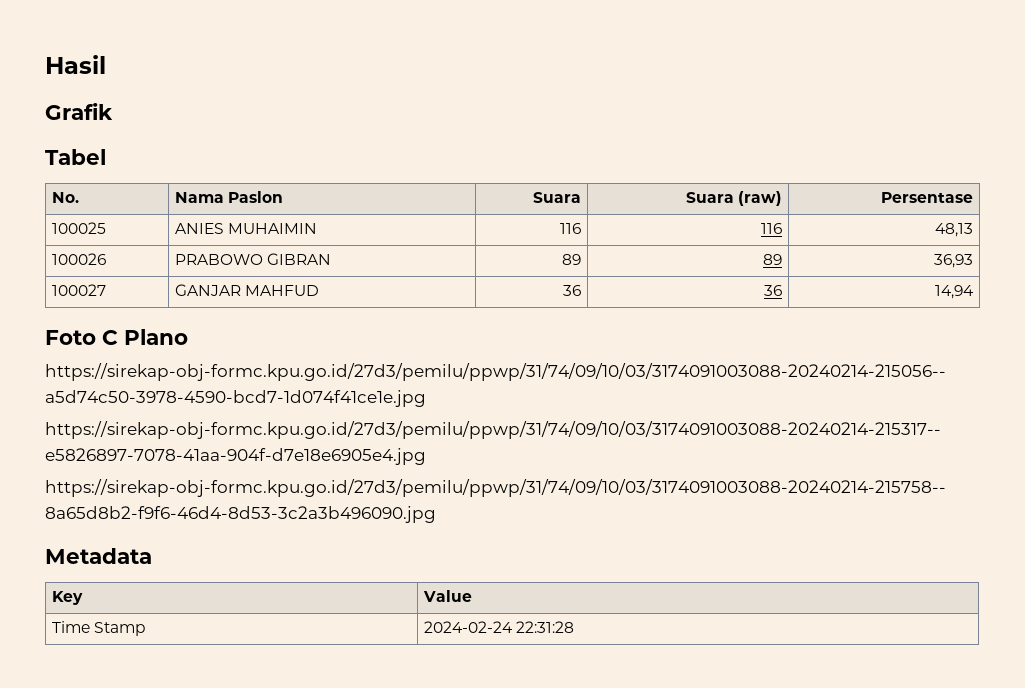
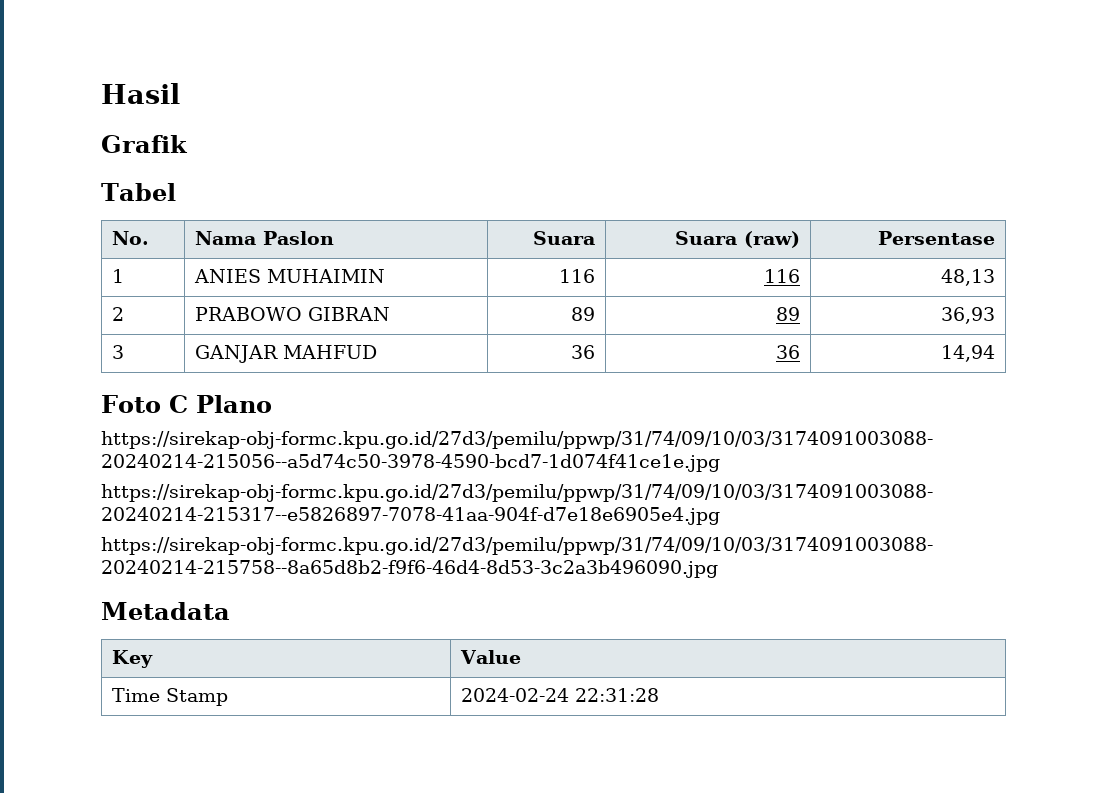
- 100025 | ANIES MUHAIMIN | 116 | 116 | 48,13
+ 1 | ANIES MUHAIMIN | 116 | 116 | 48,13
- 100026 | PRABOWO GIBRAN | 89 | 89 | 36,93
+ 2 | PRABOWO GIBRAN | 89 | 89 | 36,93
- 100027 | GANJAR MAHFUD | 36 | 36 | 14,94
+ 3 | GANJAR MAHFUD | 36 | 36 | 14,94

